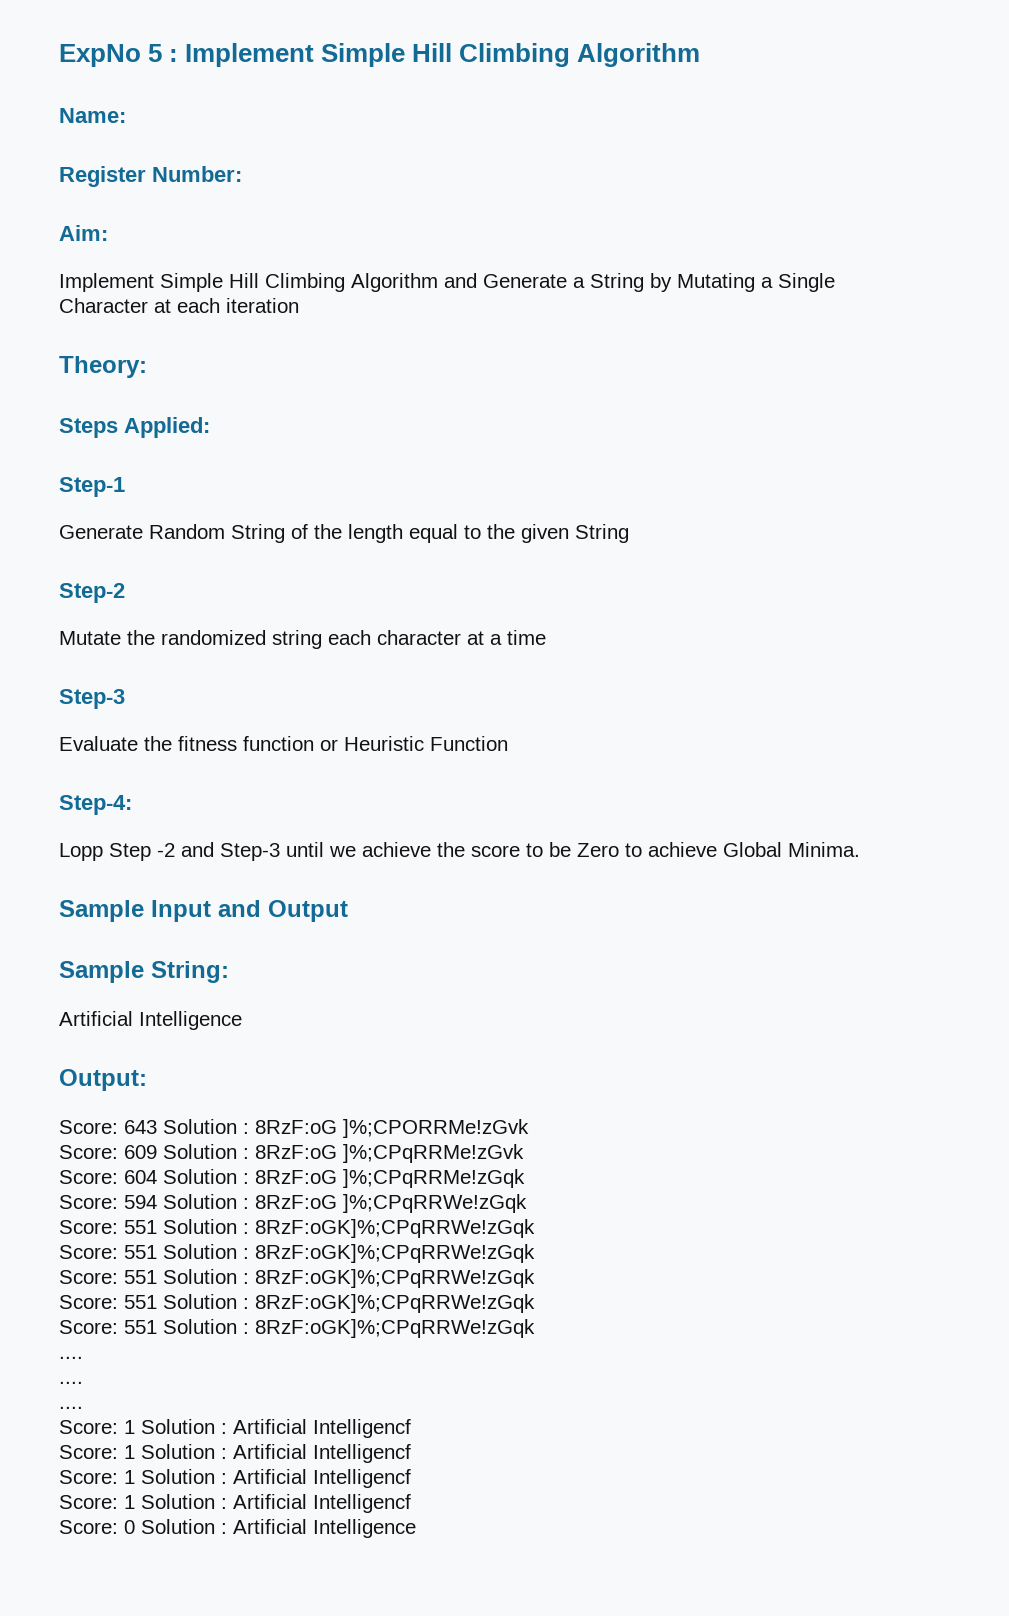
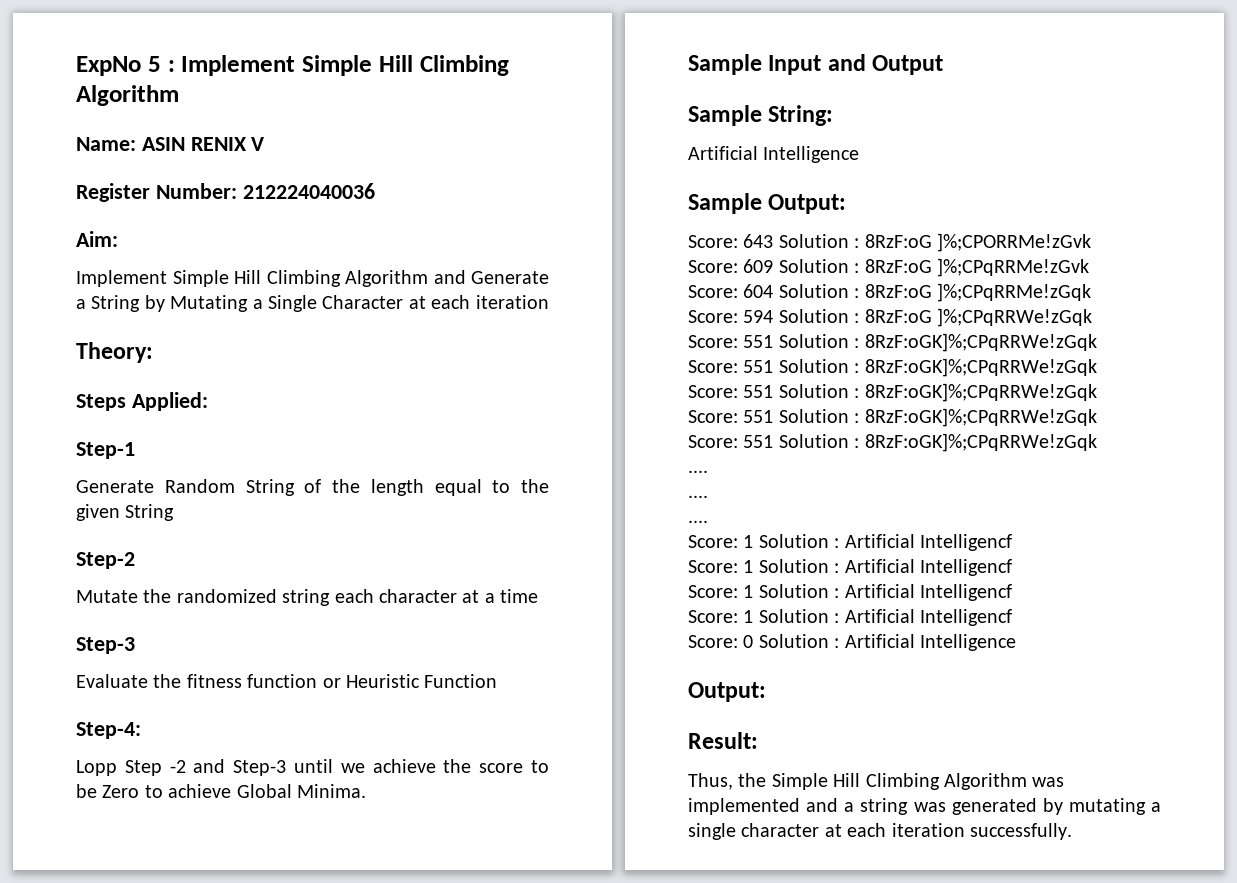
- Name:
+ Name: ASIN RENIX V
- Register Number:
+ Register Number: 212224040036
- Output:
+ Sample Output:
  Score: 0 Solution : Artificial Intelligence
+ Output:
+ Result:
+ Thus, the Simple Hill Climbing Algorithm was implemented and a string was generated by mutating a single character at each iteration successfully.

